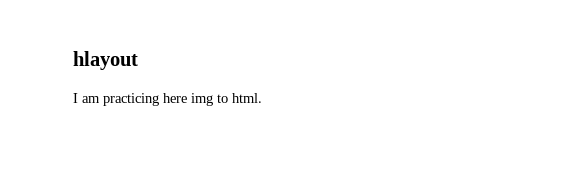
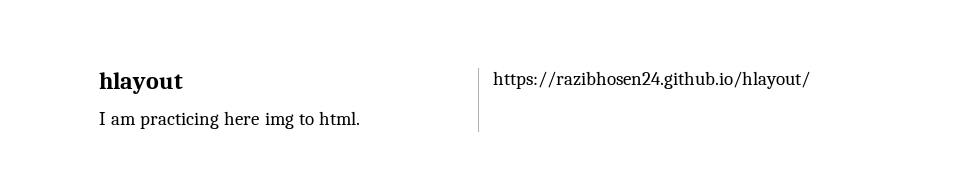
- I am practicing here img to html.
+ I am practicing here img to html. https://razibhosen24.github.io/hlayout/

